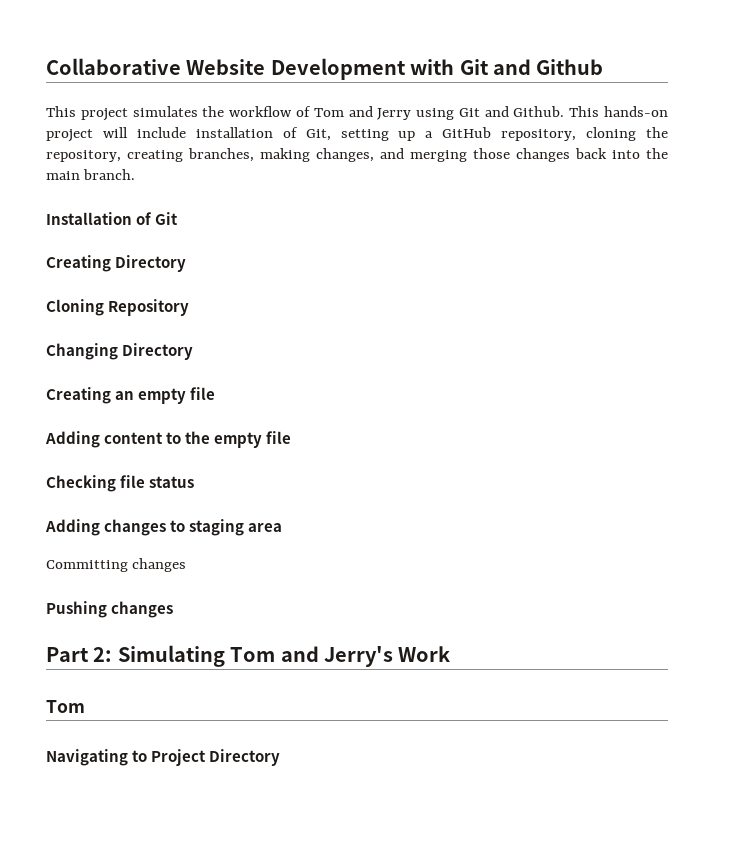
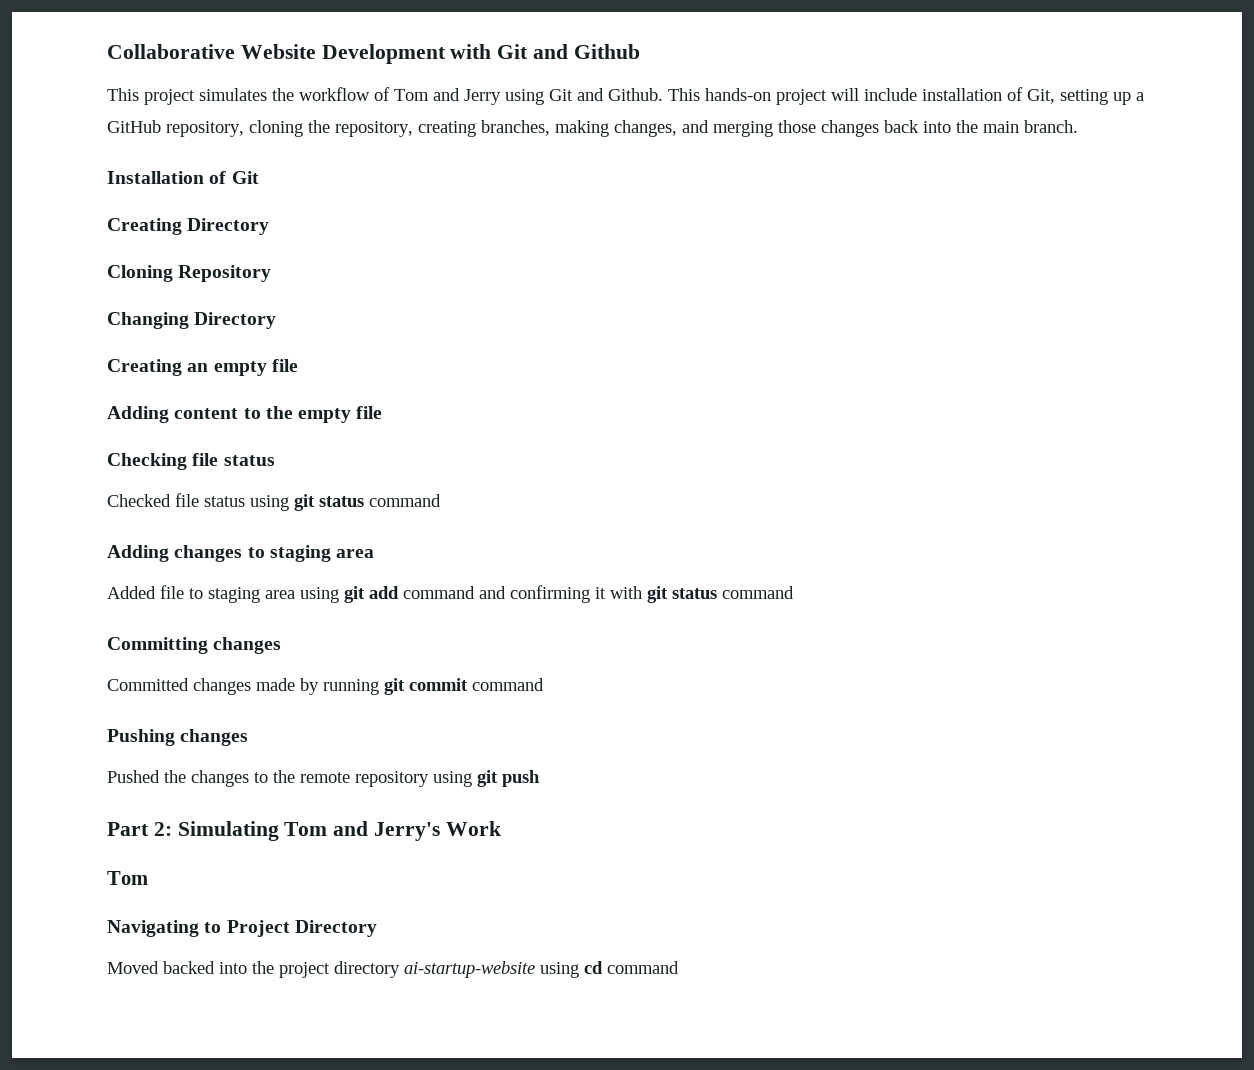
+ Checked file status using git status command
+ Added file to staging area using git add command and confirming it with git status command
  Committing changes
+ Committed changes made by running git commit command
  Pushing changes
+ Pushed the changes to the remote repository using git push
+ Moved backed into the project directory ai-startup-website using cd command

